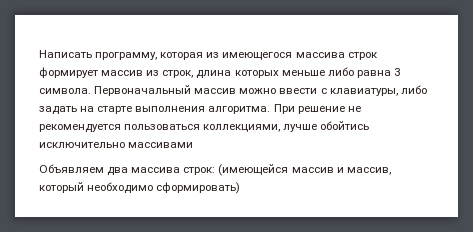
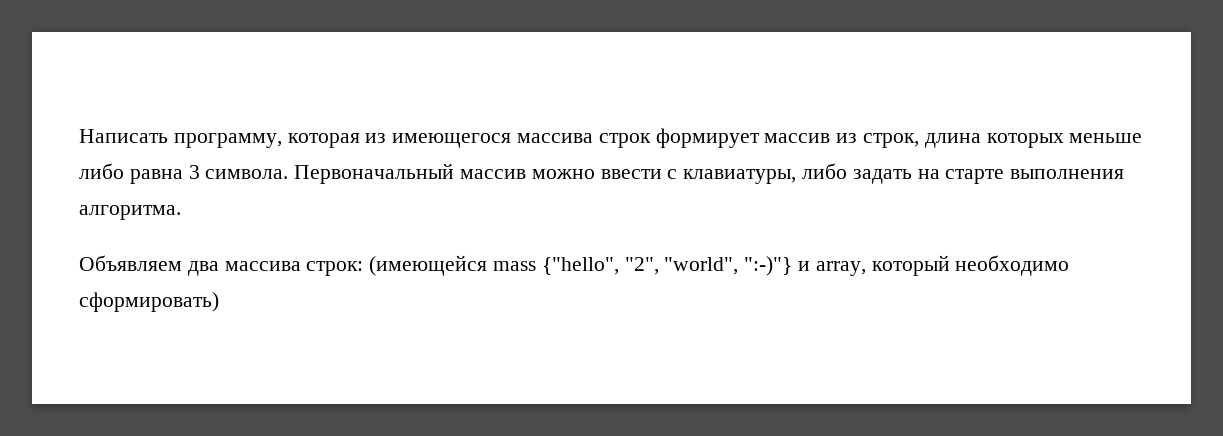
- При решение не рекомендуется пользоваться коллекциями, лучше обойтись исключительно массивами
- Объявляем два массива строк: (имеющейся массив и массив, который необходимо сформировать)
+ Объявляем два массива строк: (имеющейся mass {"hello", "2", "world", ":-)"} и array, который необходимо сформировать)

